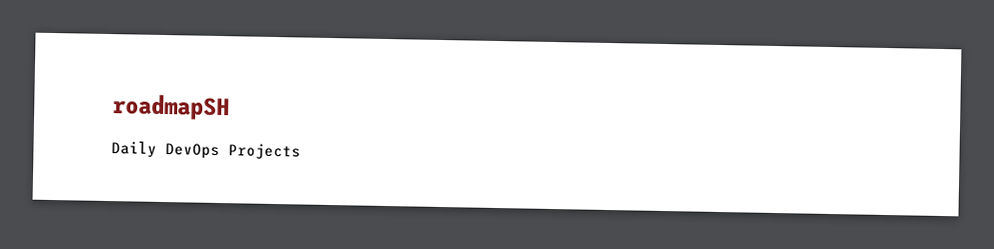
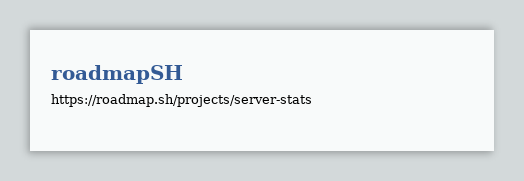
- Daily DevOps Projects
+ https://roadmap.sh/projects/server-stats

